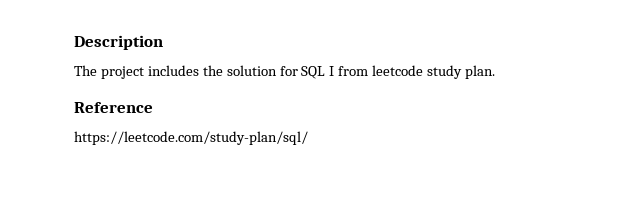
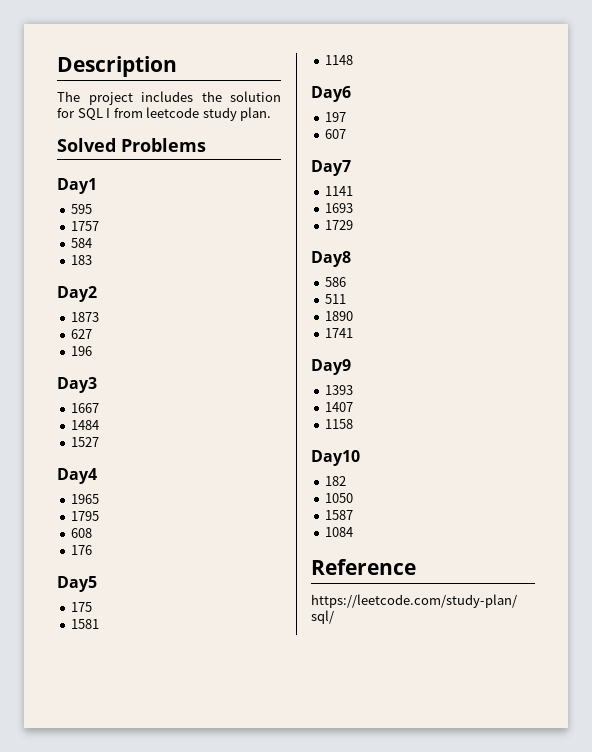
+ Solved Problems
+ Day1
+ 595
+ 1757
+ 584
+ 183
+ Day2
+ 1873
+ 627
+ 196
+ Day3
+ 1667
+ 1484
+ 1527
+ Day4
+ 1965
+ 1795
+ 608
+ 176
+ Day5
+ 175
+ 1581
+ 1148
+ Day6
+ 197
+ 607
+ Day7
+ 1141
+ 1693
+ 1729
+ Day8
+ 586
+ 511
+ 1890
+ 1741
+ Day9
+ 1393
+ 1407
+ 1158
+ Day10
+ 182
+ 1050
+ 1587
+ 1084

